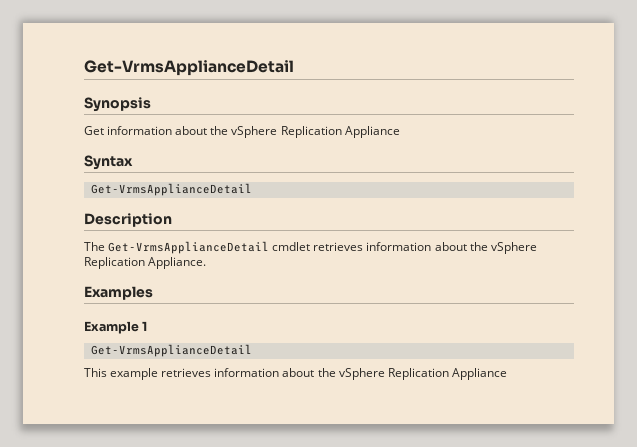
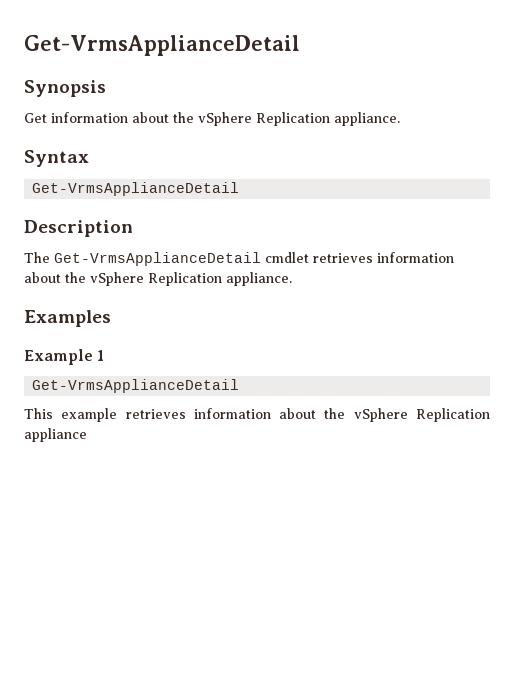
- Get information about the vSphere Replication Appliance
+ Get information about the vSphere Replication appliance.
- The Get-VrmsApplianceDetail cmdlet retrieves information about the vSphere Replication Appliance.
+ The Get-VrmsApplianceDetail cmdlet retrieves information about the vSphere Replication appliance.
- This example retrieves information about the vSphere Replication Appliance
+ This example retrieves information about the vSphere Replication appliance

